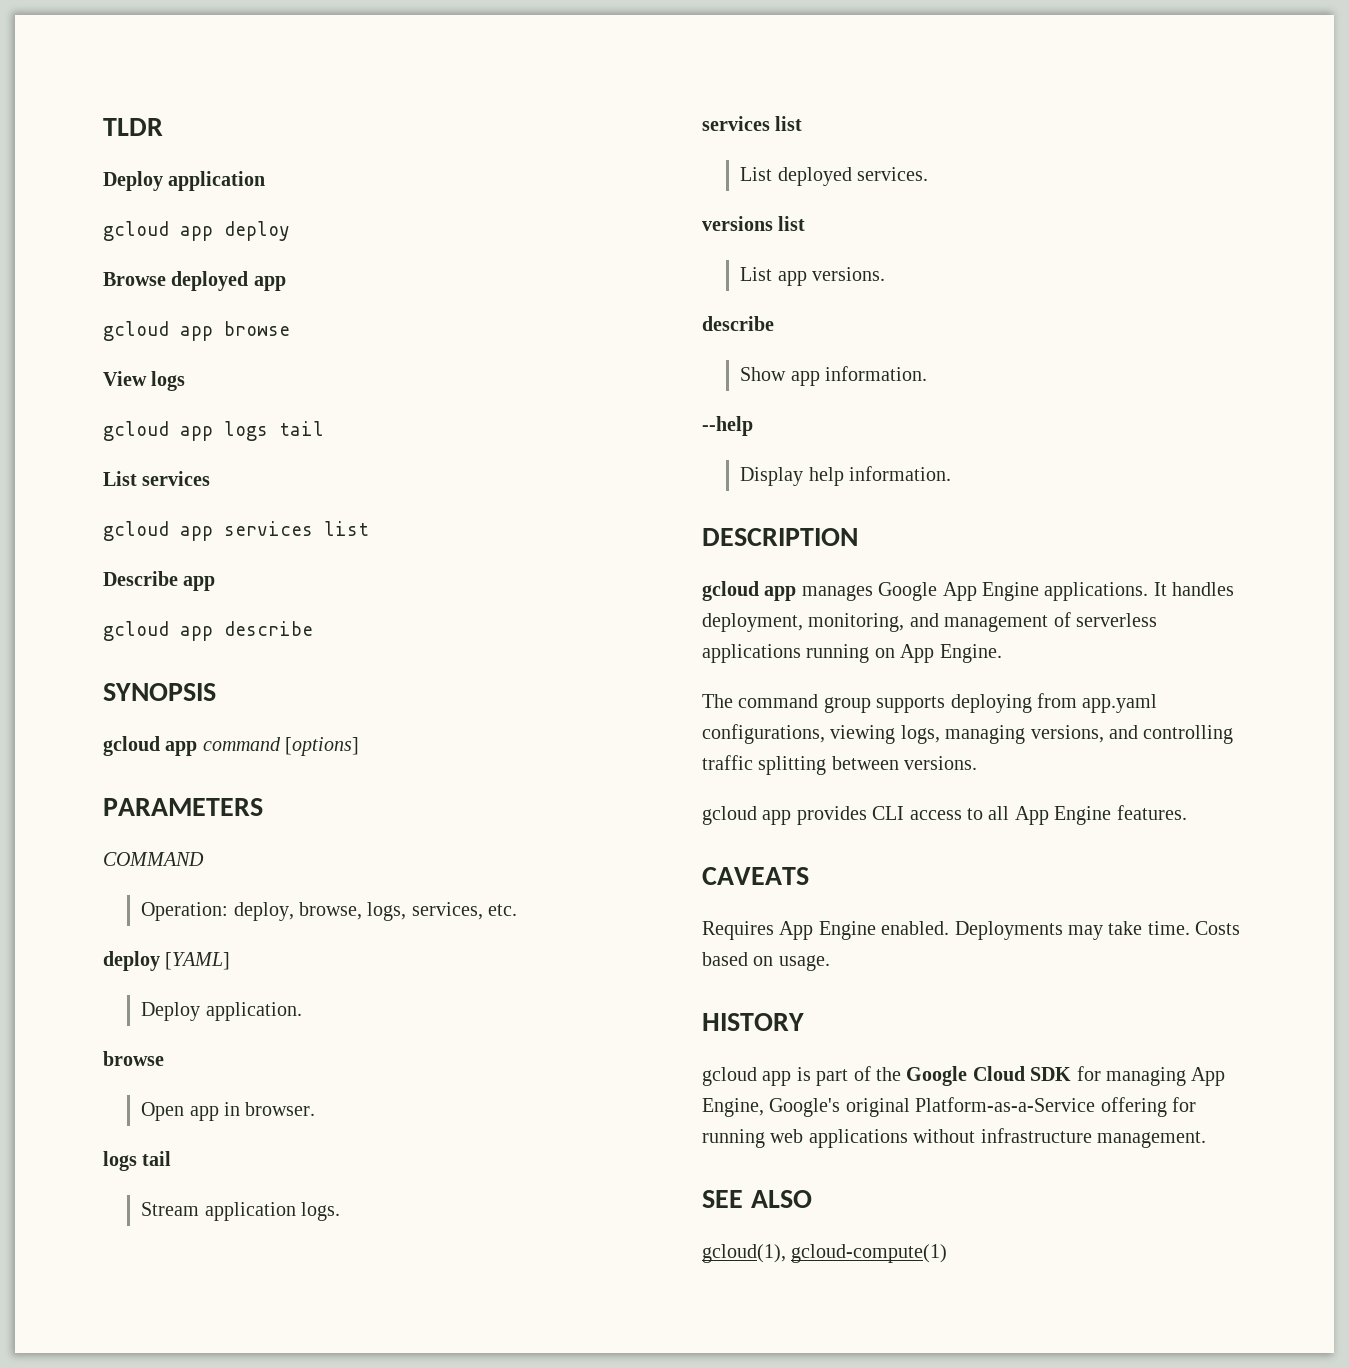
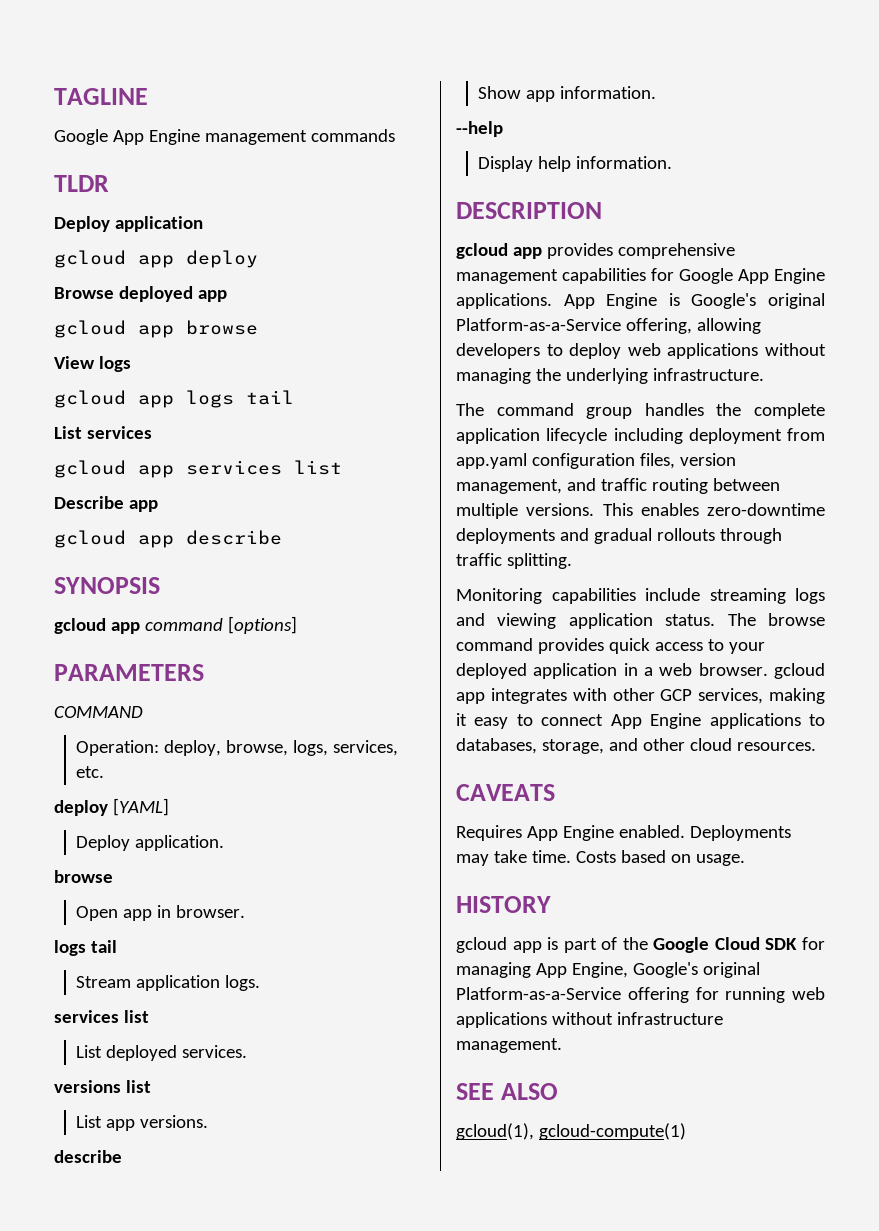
+ TAGLINE
+ Google App Engine management commands
- gcloud app manages Google App Engine applications. It handles deployment, monitoring, and management of serverless applications running on App Engine.
- The command group supports deploying from app.yaml configurations, viewing logs, managing versions, and controlling traffic splitting between versions.
- gcloud app provides CLI access to all App Engine features.
+ gcloud app provides comprehensive management capabilities for Google App Engine applications. App Engine is Google's original Platform-as-a-Service offering, allowing developers to deploy web applications without managing the underlying infrastructure.
+ The command group handles the complete application lifecycle including deployment from app.yaml configuration files, version management, and traffic routing between multiple versions. This enables zero-downtime deployments and gradual rollouts through traffic splitting.
+ Monitoring capabilities include streaming logs and viewing application status. The browse command provides quick access to your deployed application in a web browser. gcloud app integrates with other GCP services, making it easy to connect App Engine applications to databases, storage, and other cloud resources.

